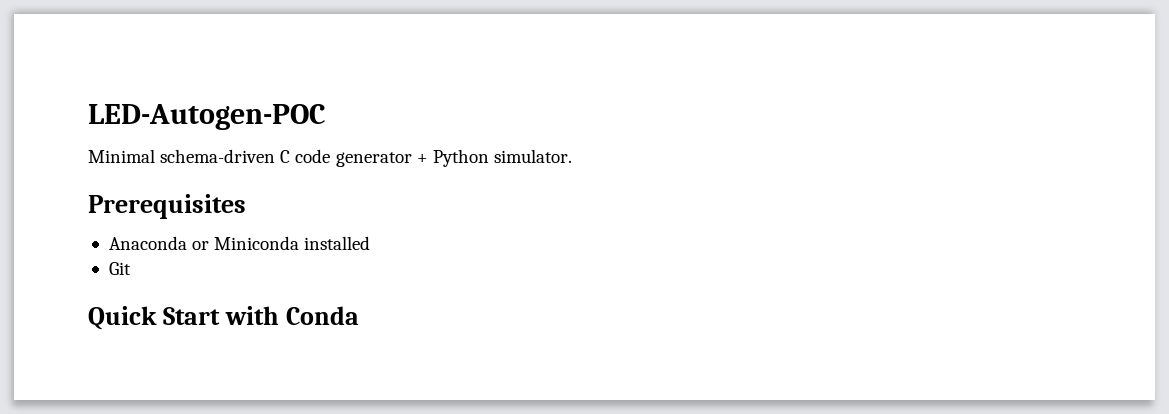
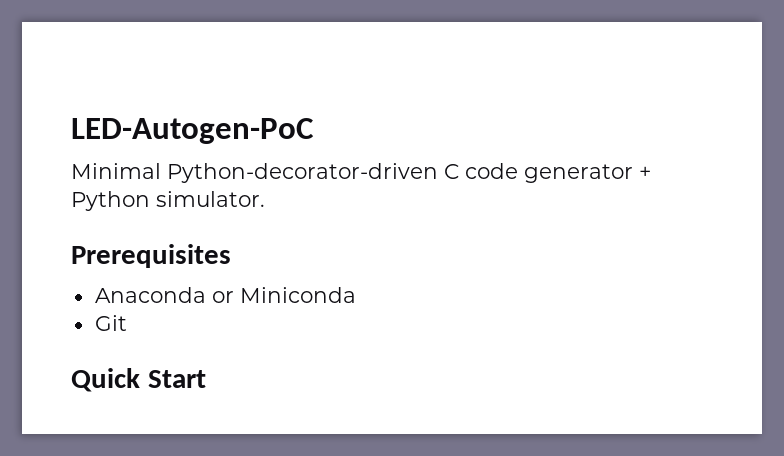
- LED-Autogen-POC
+ LED-Autogen-PoC
- Minimal schema-driven C code generator + Python simulator.
+ Minimal Python-decorator-driven C code generator + Python simulator.
- Anaconda or Miniconda installed
+ Anaconda or Miniconda
- Quick Start with Conda
+ Quick Start

